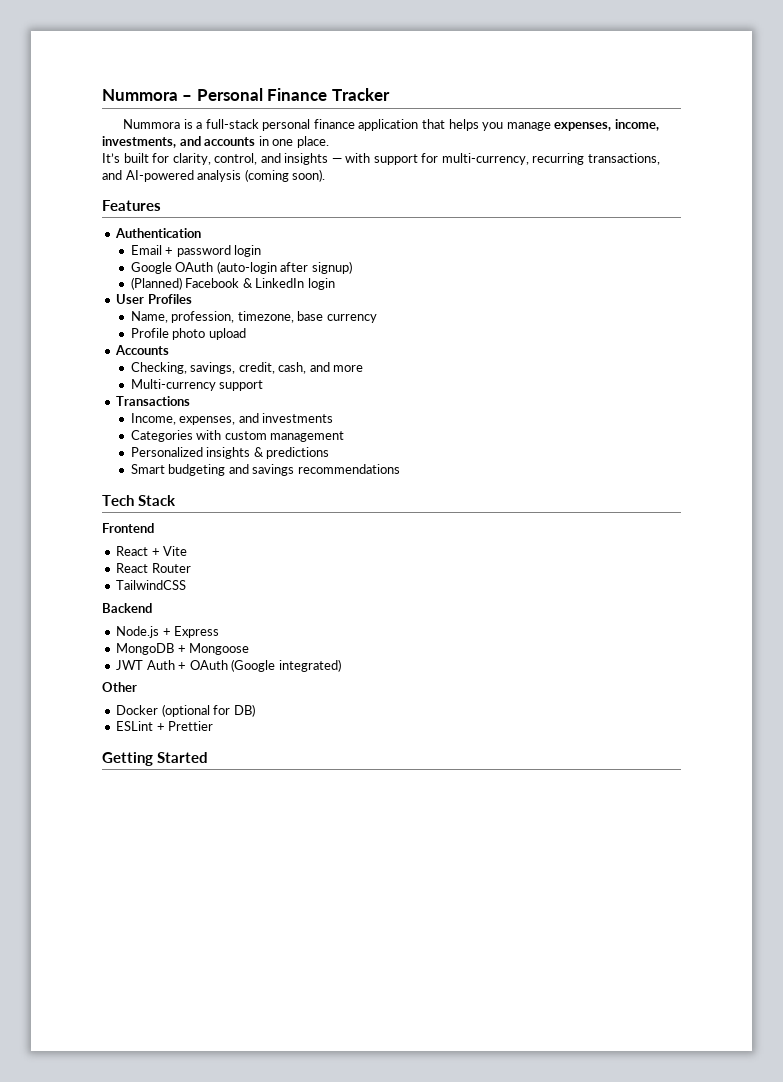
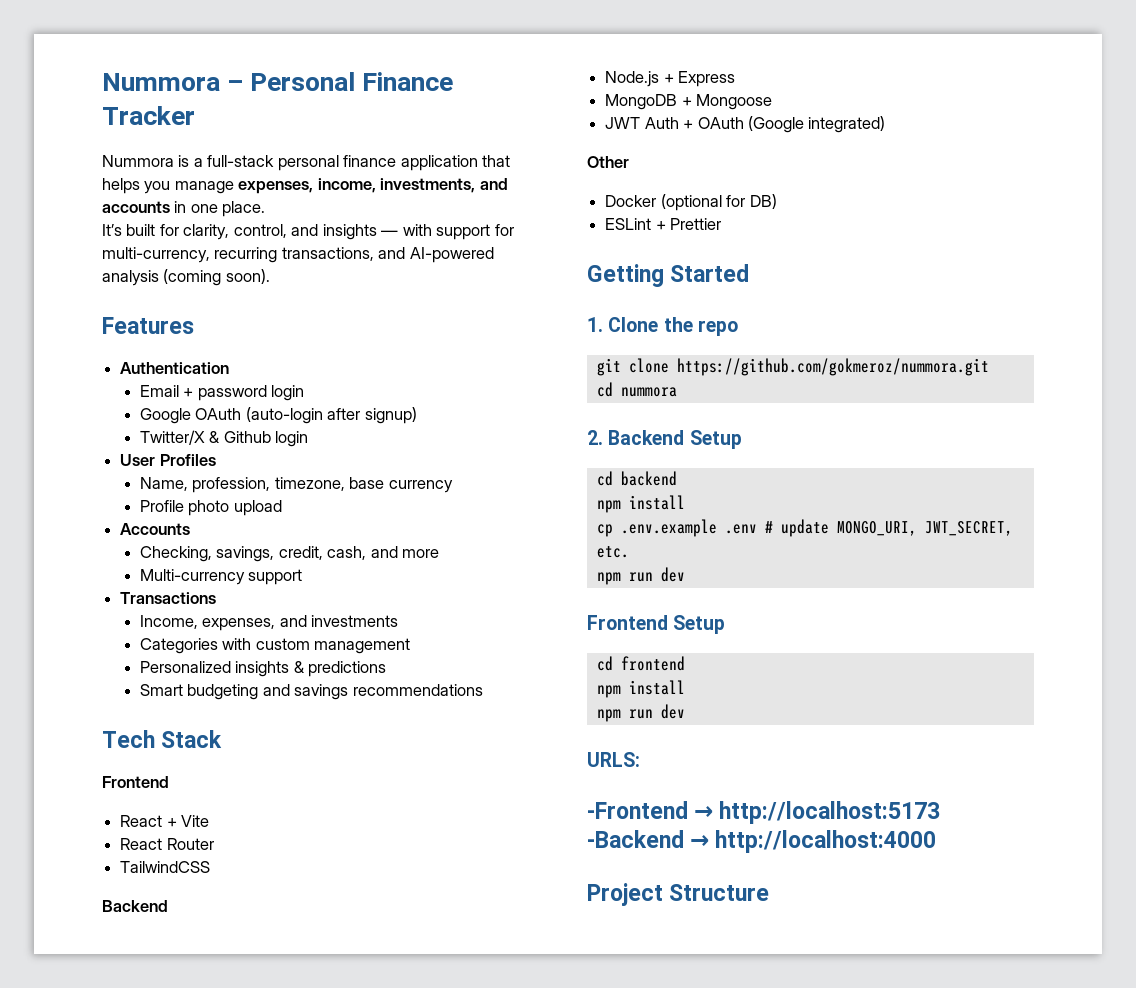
- (Planned) Facebook & LinkedIn login
+ Twitter/X & Github login
+ 1. Clone the repo
+ git clone https://github.com/gokmeroz/nummora.git
+ cd nummora
+ 2. Backend Setup
+ cd backend
+ npm install
+ cp .env.example .env # update MONGO_URI, JWT_SECRET, etc.
+ npm run dev
+ Frontend Setup
+ cd frontend
+ npm install
+ npm run dev
+ URLS:
+ -Frontend → http://localhost:5173 -Backend → http://localhost:4000
+ Project Structure

